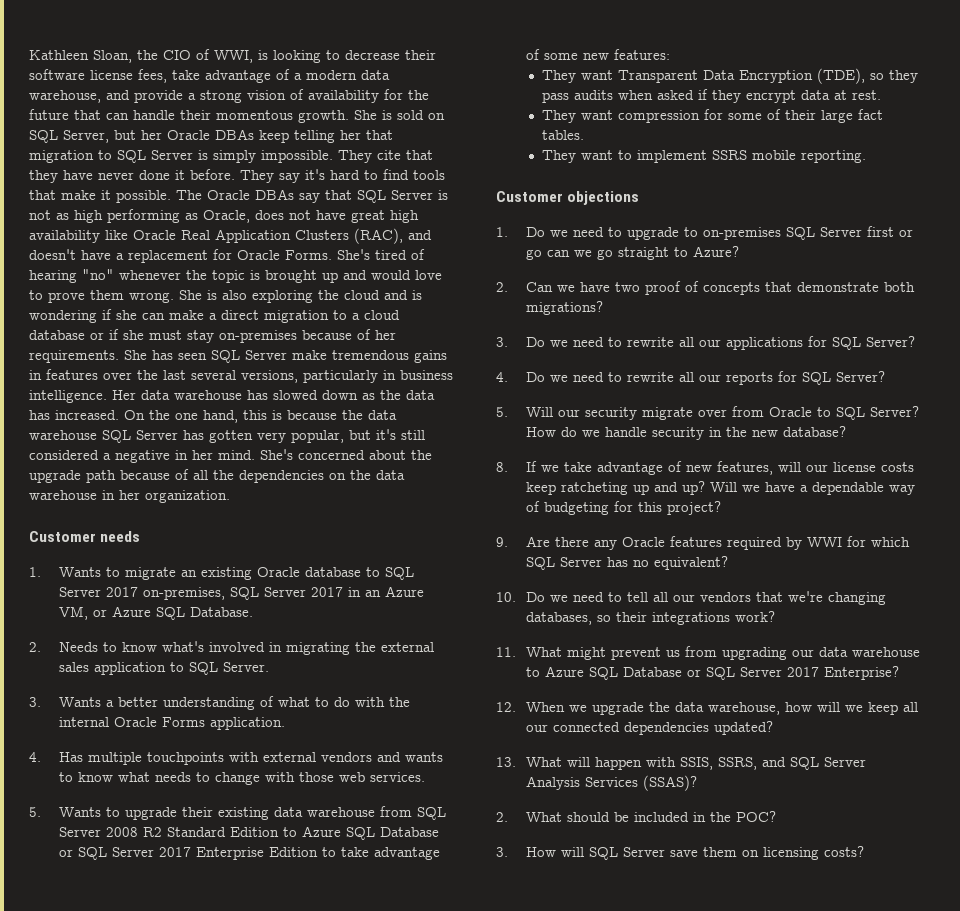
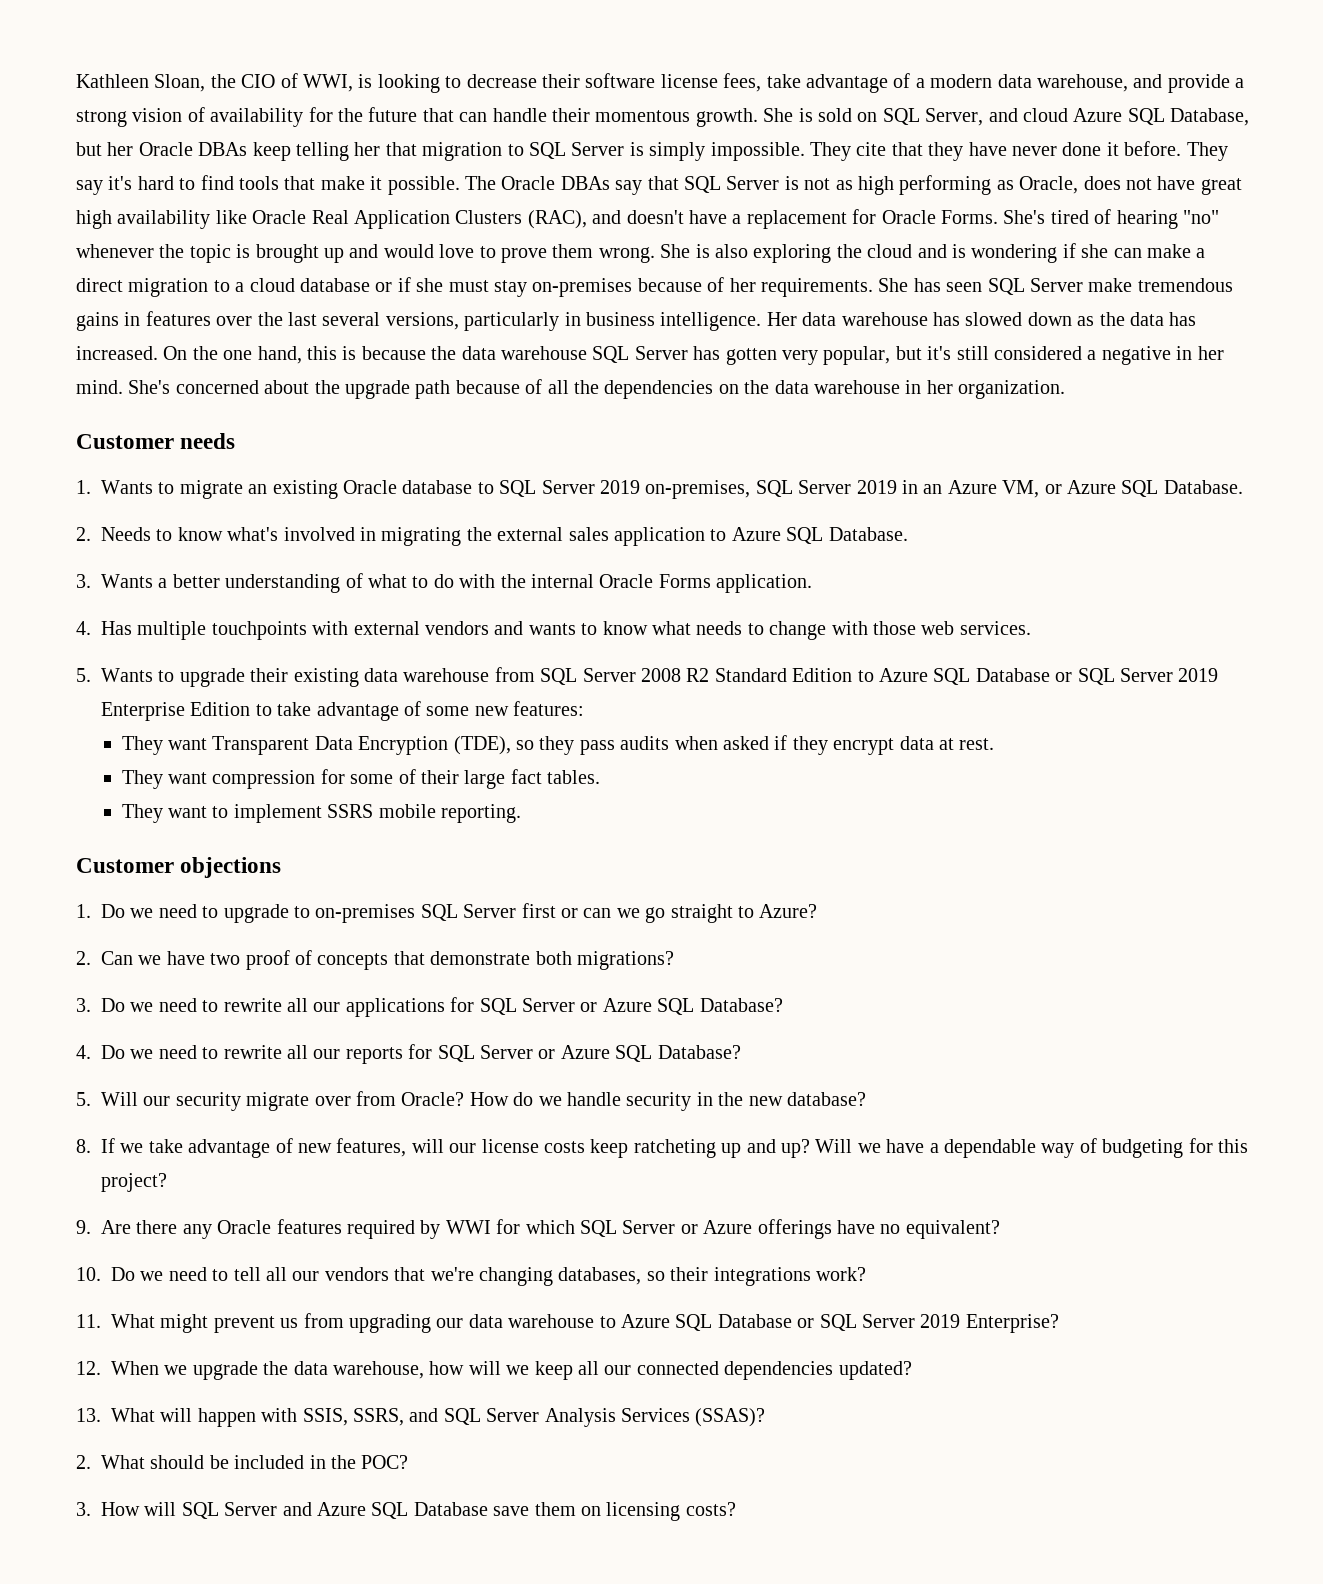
- She is sold on SQL Server, but her Oracle DBAs keep telling her that migration to SQL Server is simply impossible.
+ She is sold on SQL Server, and cloud Azure SQL Database, but her Oracle DBAs keep telling her that migration to SQL Server is simply impossible.
- 1. Wants to migrate an existing Oracle database to SQL Server 2017 on-premises, SQL Server 2017 in an Azure VM, or Azure SQL Database.
+ 1. Wants to migrate an existing Oracle database to SQL Server 2019 on-premises, SQL Server 2019 in an Azure VM, or Azure SQL Database.
- 2. Needs to know what's involved in migrating the external sales application to SQL Server.
+ 2. Needs to know what's involved in migrating the external sales application to Azure SQL Database.
- 5. Wants to upgrade their existing data warehouse from SQL Server 2008 R2 Standard Edition to Azure SQL Database or SQL Server 2017 Enterprise Edition to take advantage of some new features:
+ 5. Wants to upgrade their existing data warehouse from SQL Server 2008 R2 Standard Edition to Azure SQL Database or SQL Server 2019 Enterprise Edition to take advantage of some new features:
- 1. Do we need to upgrade to on-premises SQL Server first or go can we go straight to Azure?
+ 1. Do we need to upgrade to on-premises SQL Server first or can we go straight to Azure?
- 3. Do we need to rewrite all our applications for SQL Server?
+ 3. Do we need to rewrite all our applications for SQL Server or Azure SQL Database?
- 4. Do we need to rewrite all our reports for SQL Server?
+ 4. Do we need to rewrite all our reports for SQL Server or Azure SQL Database?
- 5. Will our security migrate over from Oracle to SQL Server?
+ 5. Will our security migrate over from Oracle?
- 9. Are there any Oracle features required by WWI for which SQL Server has no equivalent?
+ 9. Are there any Oracle features required by WWI for which SQL Server or Azure offerings have no equivalent?
- 11. What might prevent us from upgrading our data warehouse to Azure SQL Database or SQL Server 2017 Enterprise?
+ 11. What might prevent us from upgrading our data warehouse to Azure SQL Database or SQL Server 2019 Enterprise?
- 3. How will SQL Server save them on licensing costs?
+ 3. How will SQL Server and Azure SQL Database save them on licensing costs?

